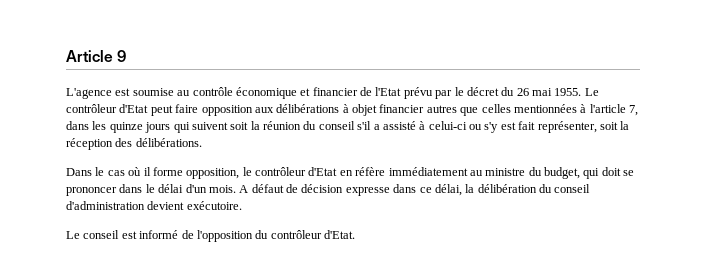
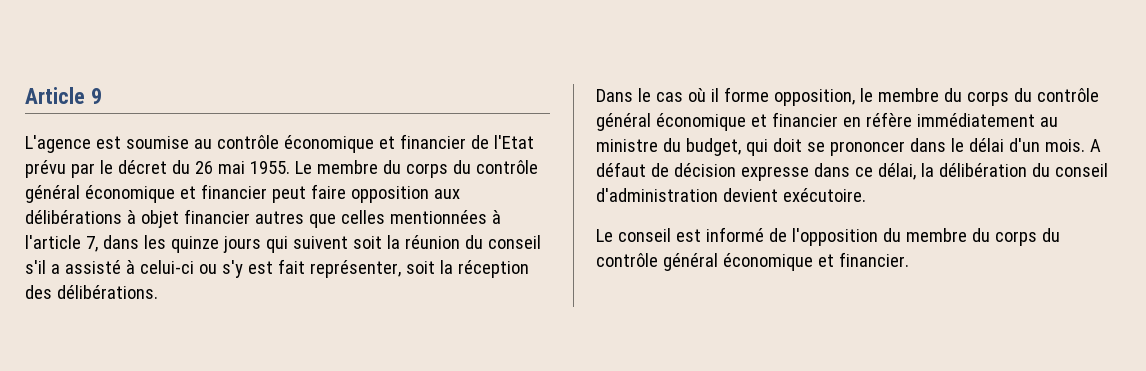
- Le contrôleur d'Etat peut faire opposition aux délibérations à objet financier autres que celles mentionnées à l'article 7, dans les quinze jours qui suivent soit la réunion du conseil s'il a assisté à celui-ci ou s'y est fait représenter, soit la réception des délibérations.
+ Le membre du corps du contrôle général économique et financier peut faire opposition aux délibérations à objet financier autres que celles mentionnées à l'article 7, dans les quinze jours qui suivent soit la réunion du conseil s'il a assisté à celui-ci ou s'y est fait représenter, soit la réception des délibérations.
- Dans le cas où il forme opposition, le contrôleur d'Etat en réfère immédiatement au ministre du budget, qui doit se prononcer dans le délai d'un mois.
+ Dans le cas où il forme opposition, le membre du corps du contrôle général économique et financier en réfère immédiatement au ministre du budget, qui doit se prononcer dans le délai d'un mois.
- Le conseil est informé de l'opposition du contrôleur d'Etat.
+ Le conseil est informé de l'opposition du membre du corps du contrôle général économique et financier.

